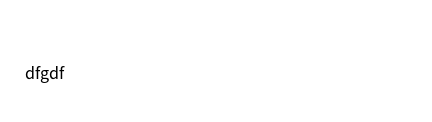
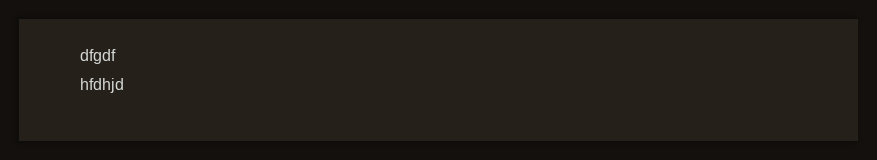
+ hfdhjd

